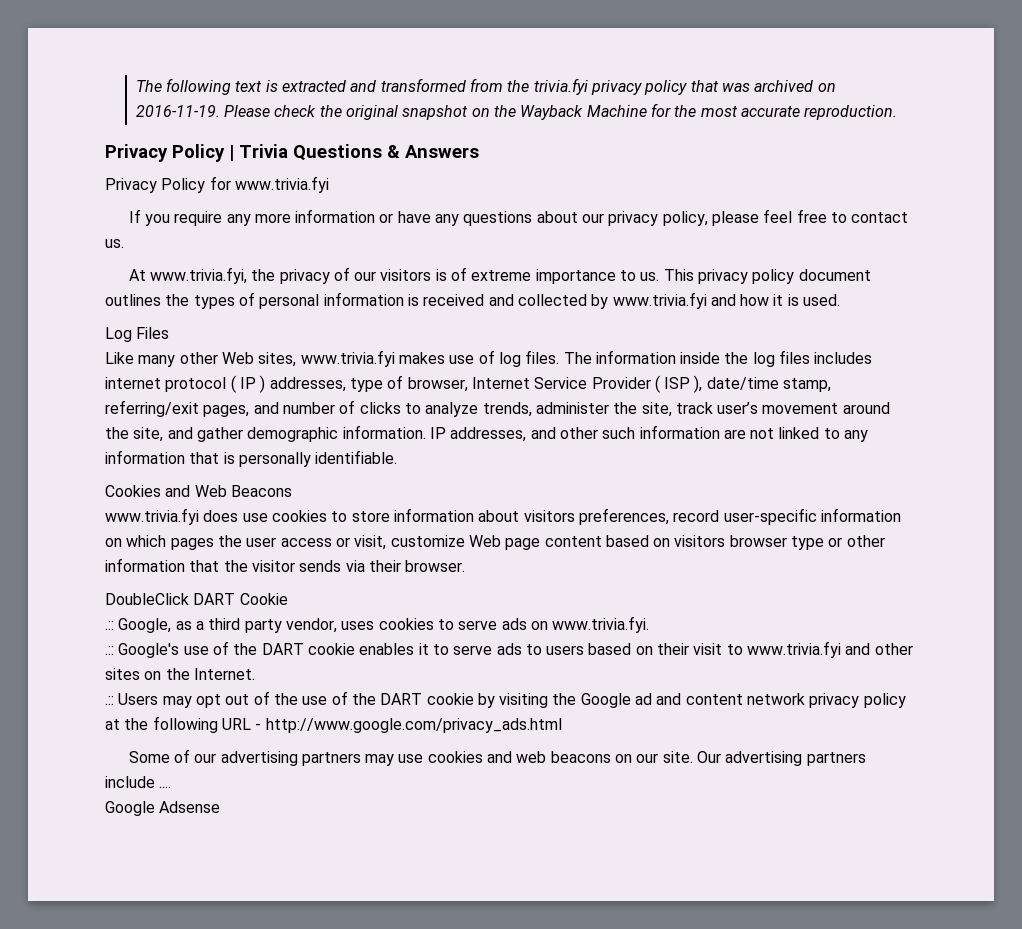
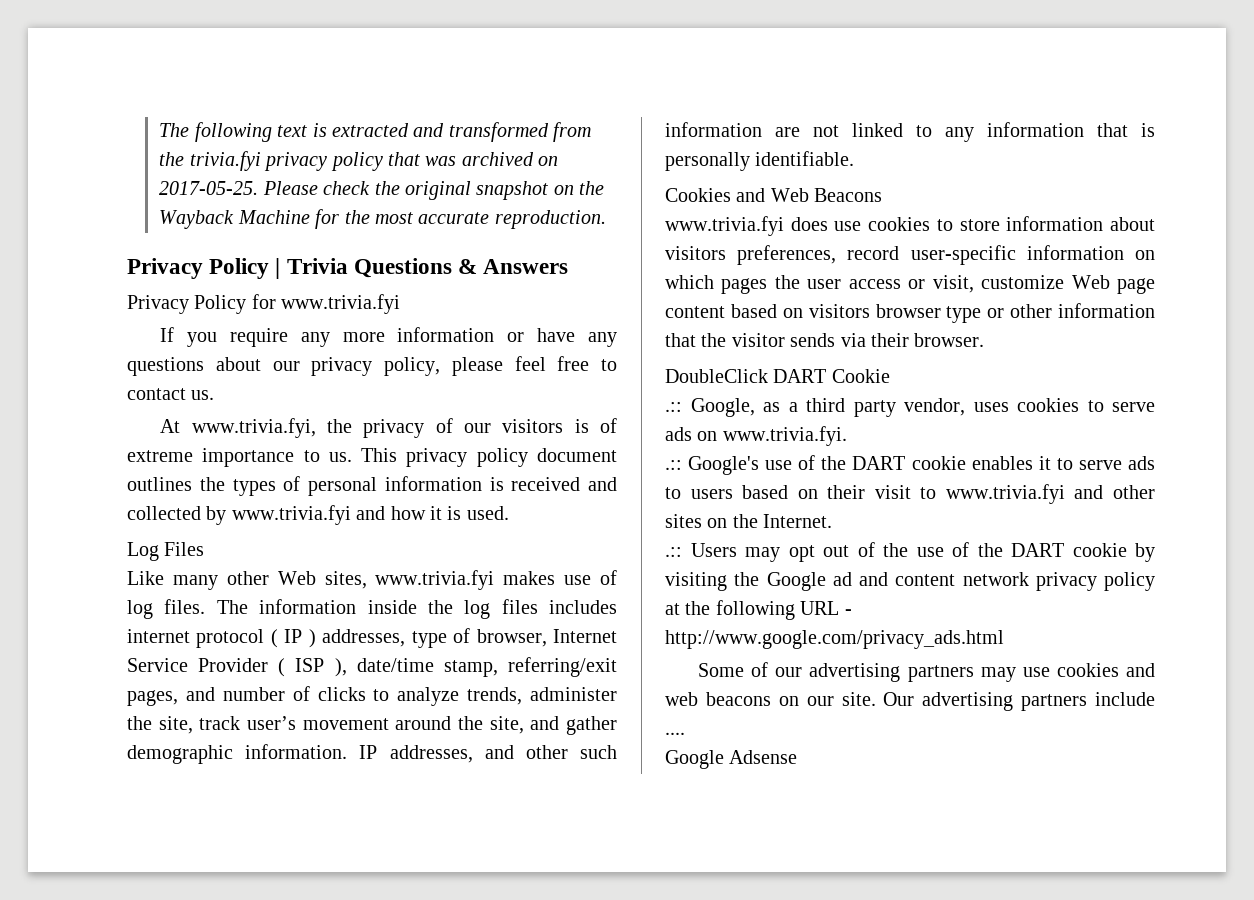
- The following text is extracted and transformed from the trivia.fyi privacy policy that was archived on 2016-11-19.
+ The following text is extracted and transformed from the trivia.fyi privacy policy that was archived on 2017-05-25.

